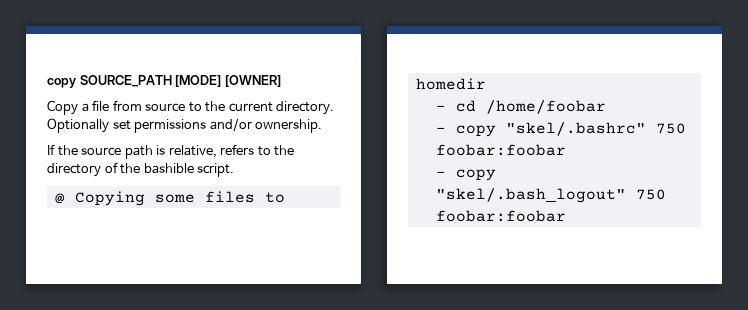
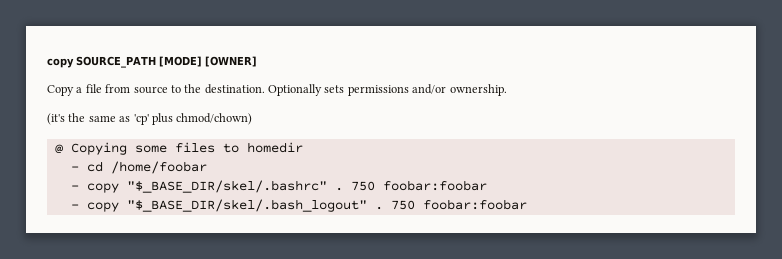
- Copy a file from source to the current directory. Optionally set permissions and/or ownership.
+ Copy a file from source to the destination. Optionally sets permissions and/or ownership.
- If the source path is relative, refers to the directory of the bashible script.
+ (it's the same as 'cp' plus chmod/chown)
- - copy "skel/.bashrc" 750 foobar:foobar
+ - copy "$_BASE_DIR/skel/.bashrc" . 750 foobar:foobar
- - copy "skel/.bash_logout" 750 foobar:foobar
+ - copy "$_BASE_DIR/skel/.bash_logout" . 750 foobar:foobar

